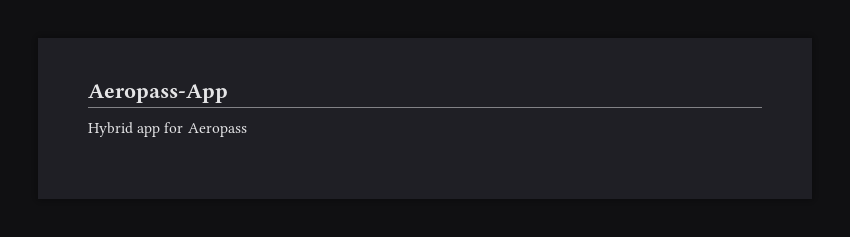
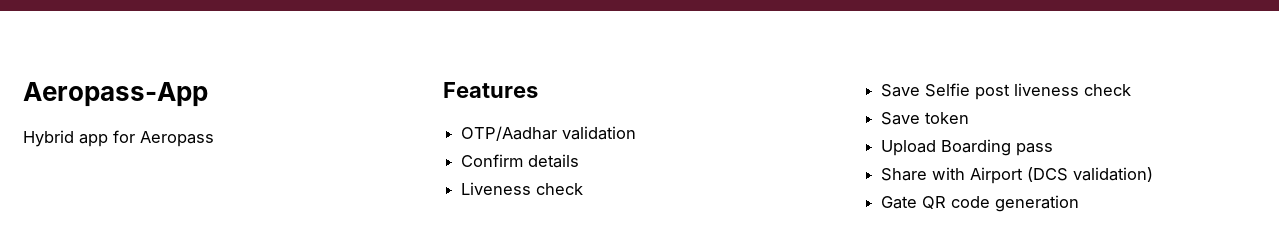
+ Features
+ OTP/Aadhar validation
+ Confirm details
+ Liveness check
+ Save Selfie post liveness check
+ Save token
+ Upload Boarding pass
+ Share with Airport (DCS validation)
+ Gate QR code generation

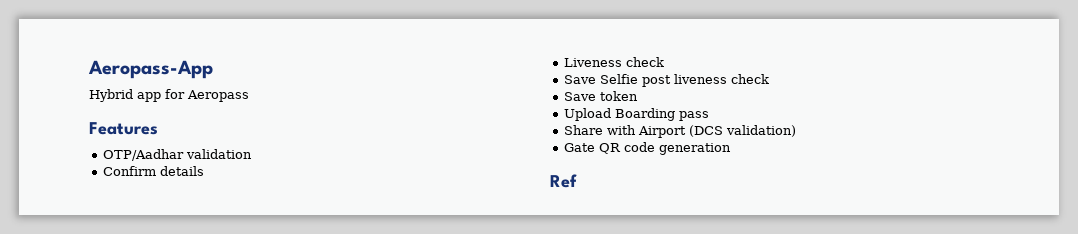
+ Ref

